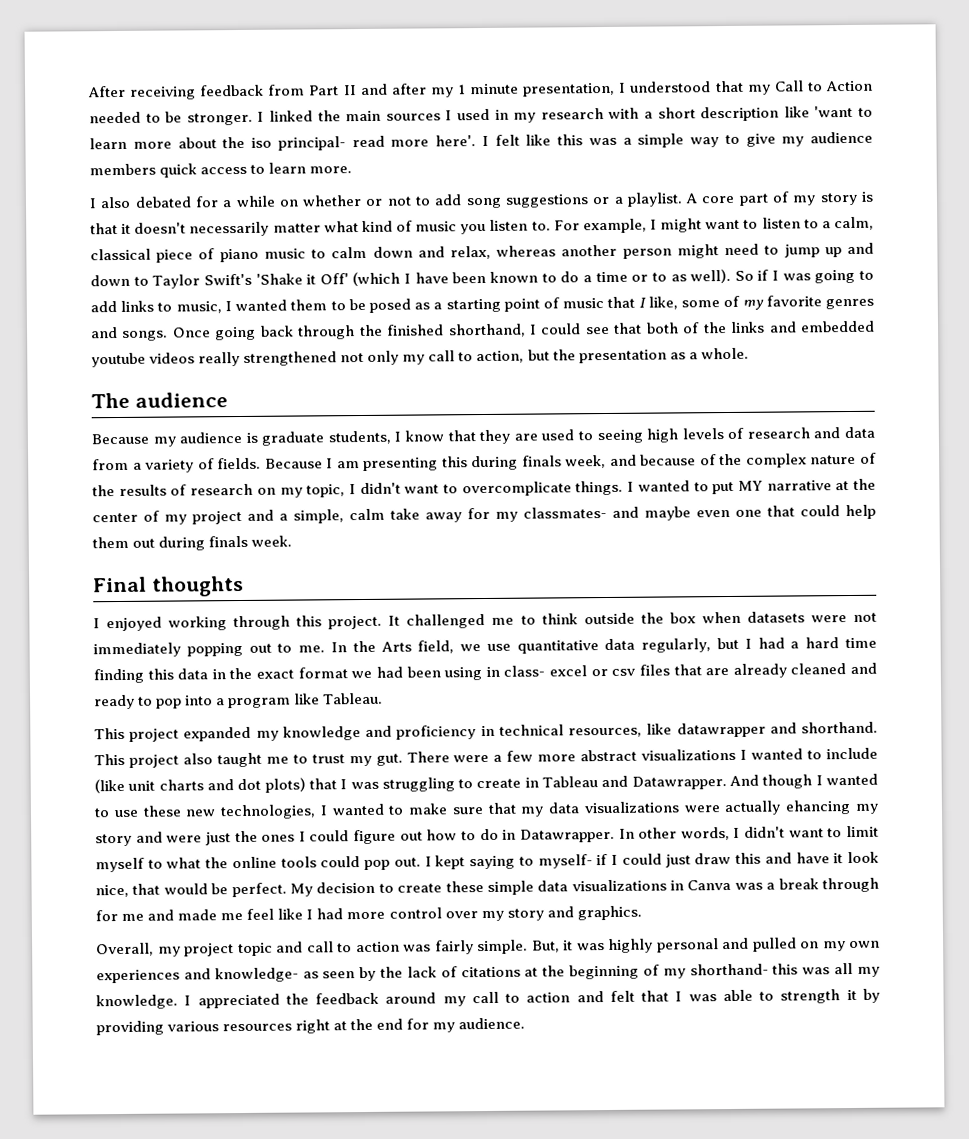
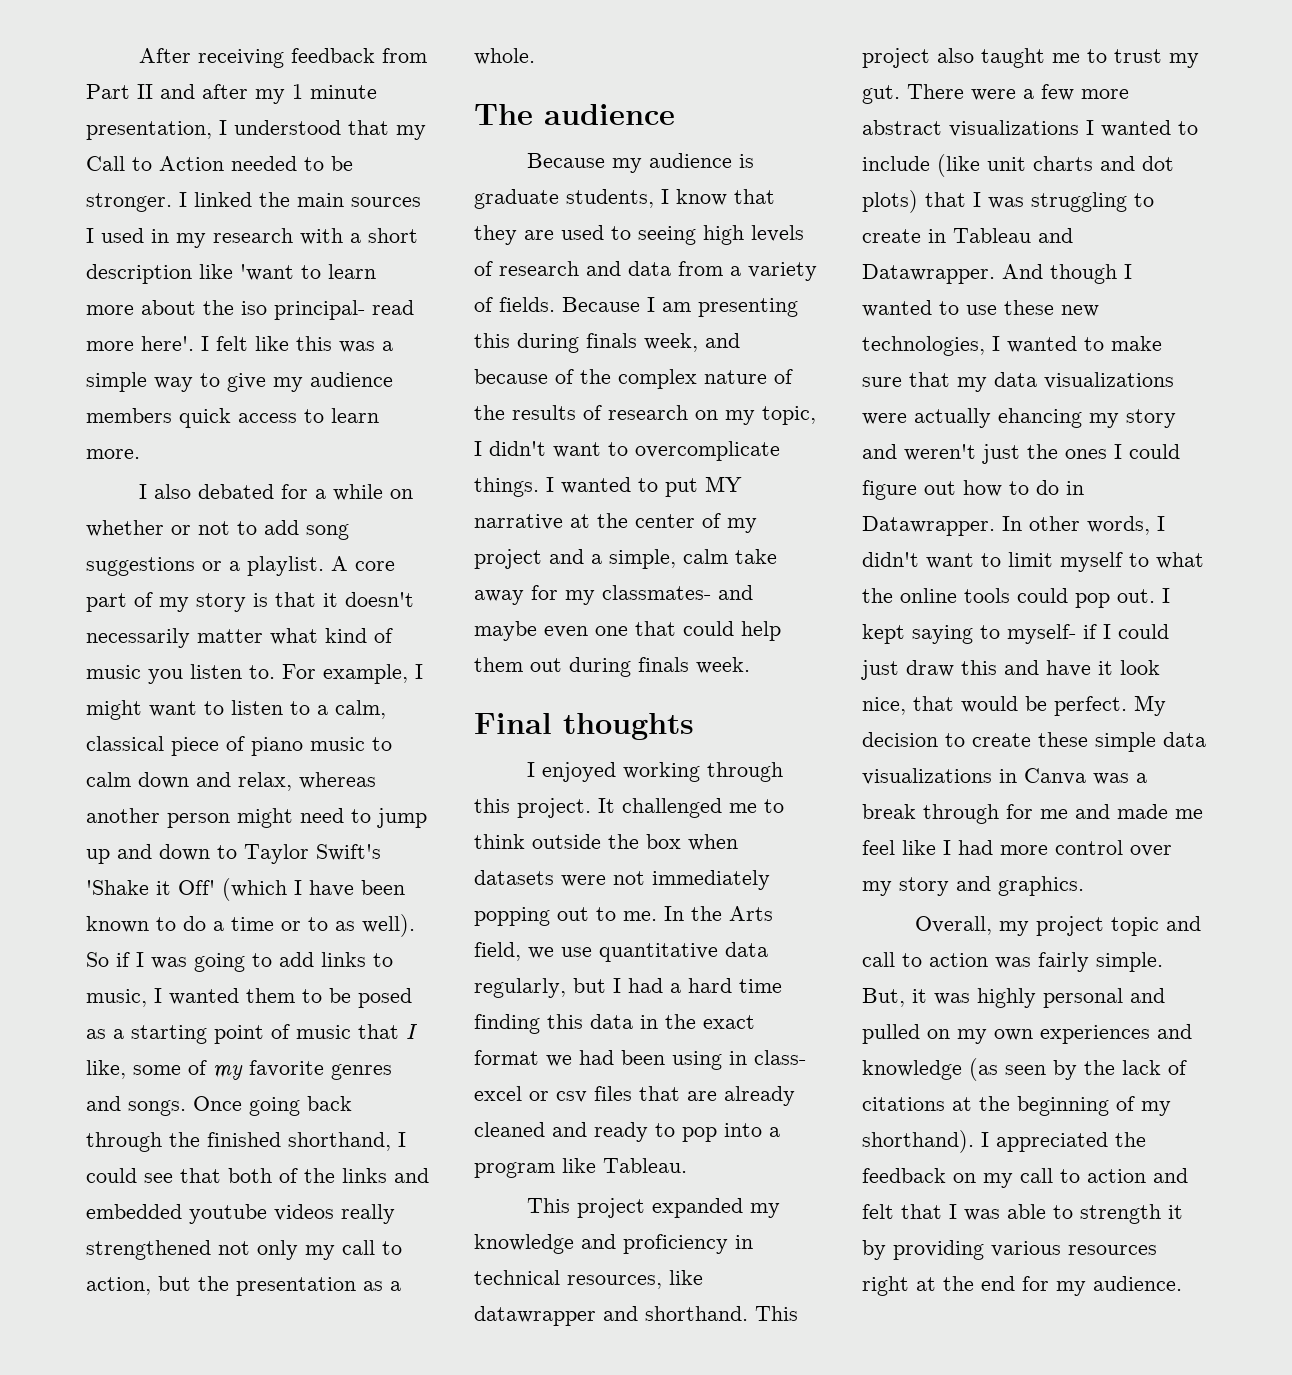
- And though I wanted to use these new technologies, I wanted to make sure that my data visualizations were actually ehancing my story and were just the ones I could figure out how to do in Datawrapper.
+ And though I wanted to use these new technologies, I wanted to make sure that my data visualizations were actually ehancing my story and weren't just the ones I could figure out how to do in Datawrapper.
- But, it was highly personal and pulled on my own experiences and knowledge- as seen by the lack of citations at the beginning of my shorthand- this was all my knowledge.
+ But, it was highly personal and pulled on my own experiences and knowledge (as seen by the lack of citations at the beginning of my shorthand).
- I appreciated the feedback around my call to action and felt that I was able to strength it by providing various resources right at the end for my audience.
+ I appreciated the feedback on my call to action and felt that I was able to strength it by providing various resources right at the end for my audience.

